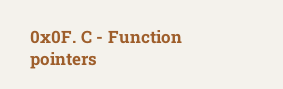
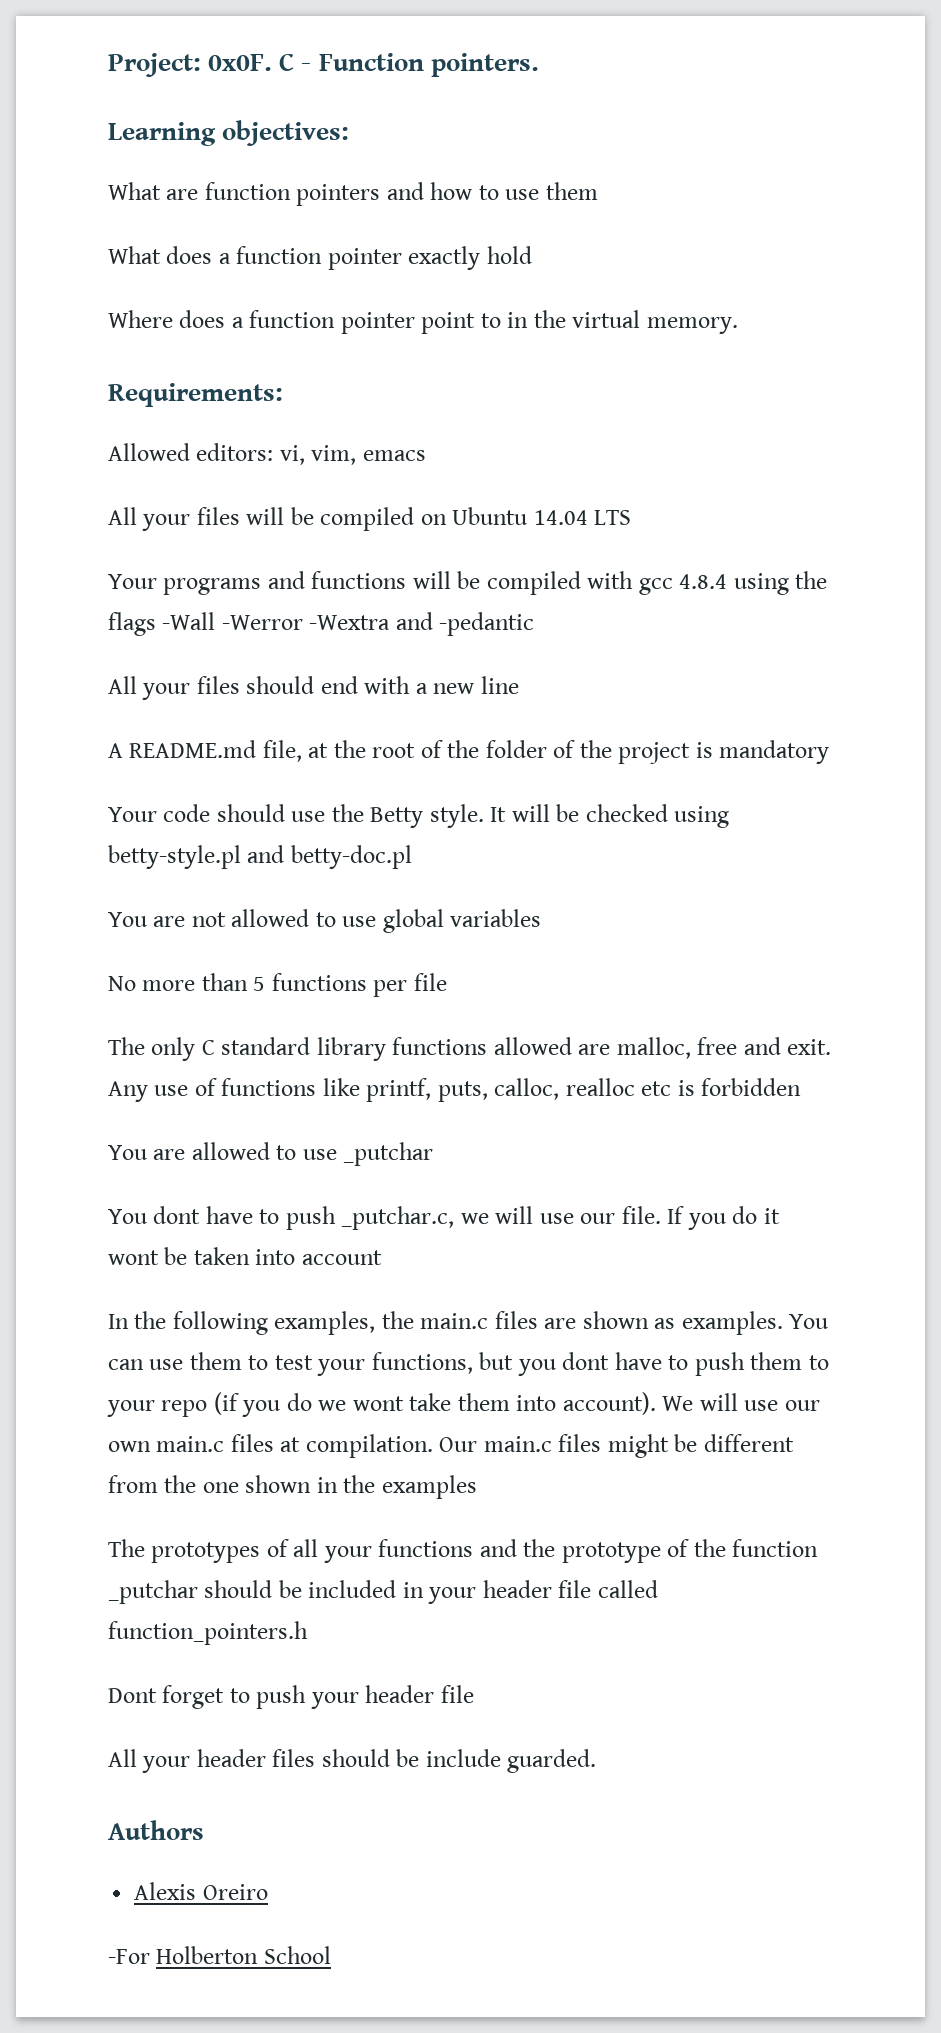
- 0x0F.
+ Project: 0x0F.
- C - Function pointers
+ C - Function pointers.
+ Learning objectives:
+ What are function pointers and how to use them
+ What does a function pointer exactly hold
+ Where does a function pointer point to in the virtual memory.
+ Requirements:
+ Allowed editors: vi, vim, emacs
+ All your files will be compiled on Ubuntu 14.04 LTS
+ Your programs and functions will be compiled with gcc 4.8.4 using the flags -Wall -Werror -Wextra and -pedantic
+ All your files should end with a new line
+ A README.md file, at the root of the folder of the project is mandatory
+ Your code should use the Betty style. It will be checked using betty-style.pl and betty-doc.pl
+ You are not allowed to use global variables
+ No more than 5 functions per file
+ The only C standard library functions allowed are malloc, free and exit. Any use of functions like printf, puts, calloc, realloc etc is forbidden
+ You are allowed to use _putchar
+ You dont have to push _putchar.c, we will use our file. If you do it wont be taken into account
+ In the following examples, the main.c files are shown as examples. You can use them to test your functions, but you dont have to push them to your repo (if you do we wont take them into account). We will use our own main.c files at compilation. Our main.c files might be different from the one shown in the examples
+ The prototypes of all your functions and the prototype of the function _putchar should be included in your header file called function_pointers.h
+ Dont forget to push your header file
+ All your header files should be include guarded.
+ Authors
+ Alexis Oreiro
+ -For Holberton School

